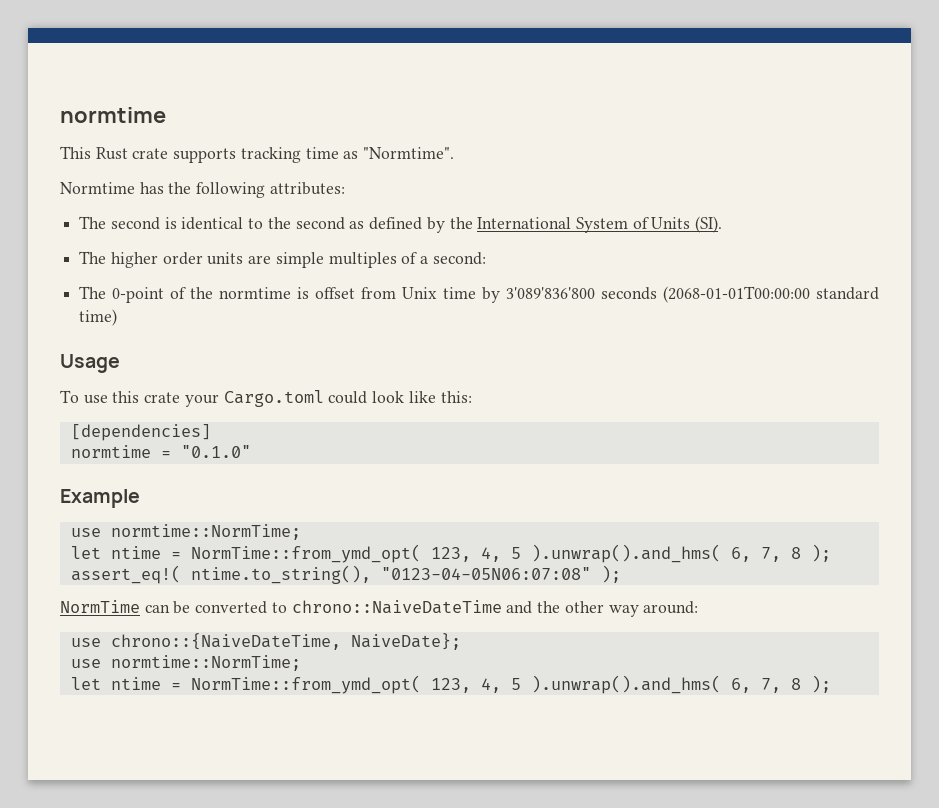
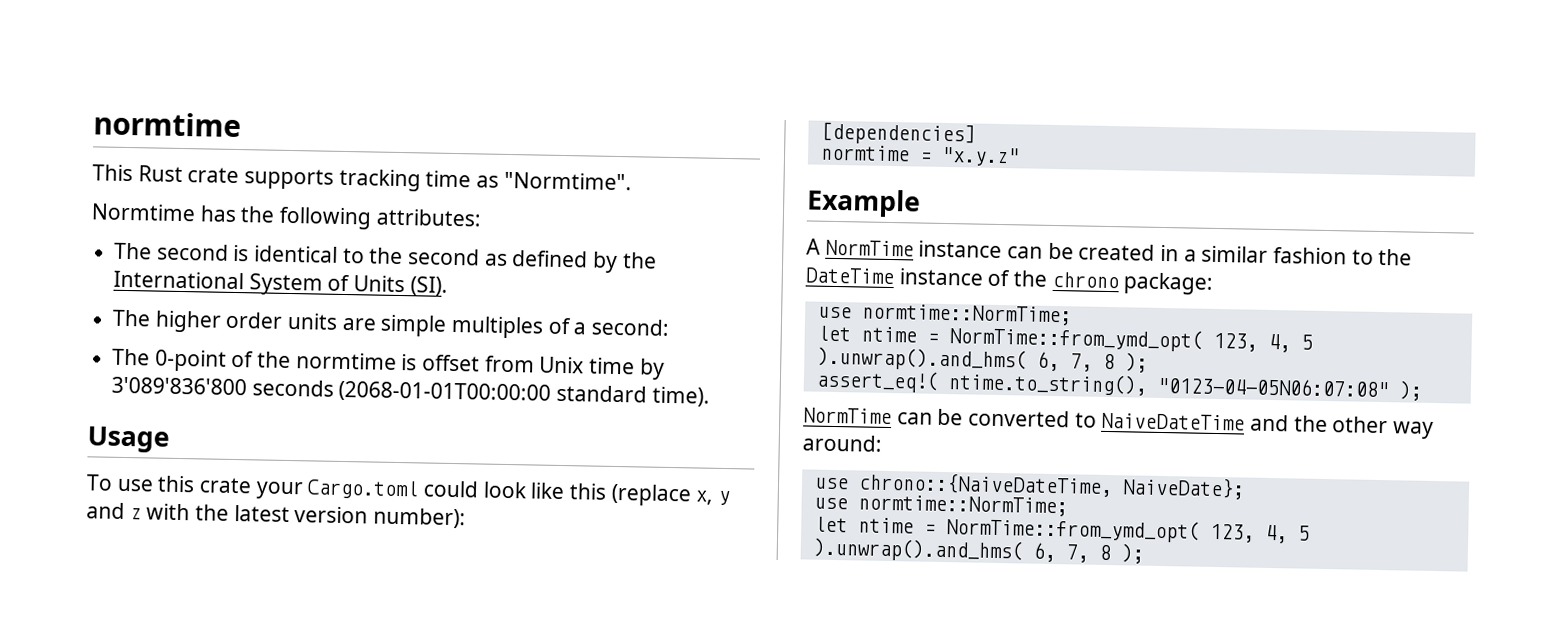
- The 0-point of the normtime is offset from Unix time by 3'089'836'800 seconds (2068-01-01T00:00:00 standard time)
+ The 0-point of the normtime is offset from Unix time by 3'089'836'800 seconds (2068-01-01T00:00:00 standard time).
- To use this crate your Cargo.toml could look like this:
+ To use this crate your Cargo.toml could look like this (replace x, y and z with the latest version number):
- normtime = "0.1.0"
+ normtime = "x.y.z"
+ A NormTime instance can be created in a similar fashion to the DateTime instance of the chrono package:
- NormTime can be converted to chrono::NaiveDateTime and the other way around:
+ NormTime can be converted to NaiveDateTime and the other way around:

